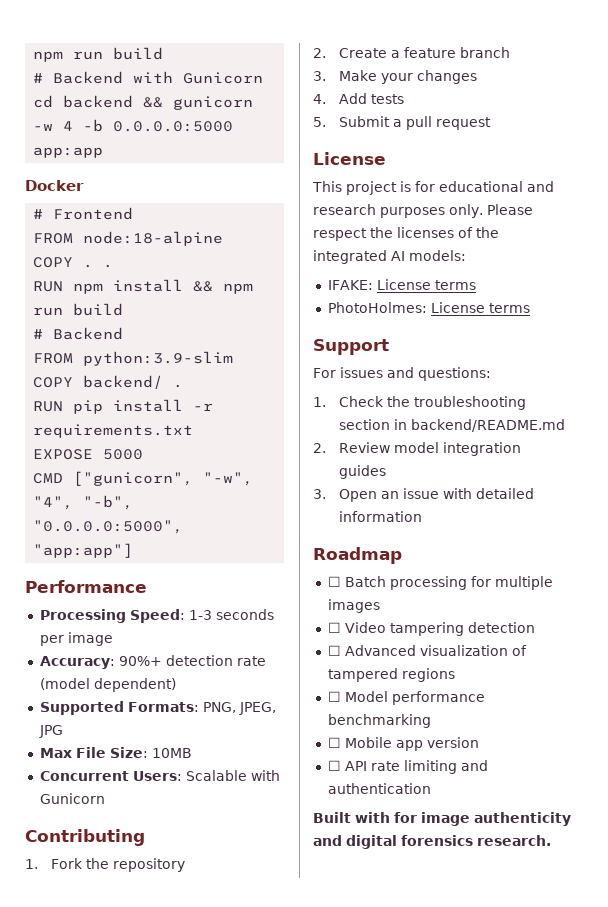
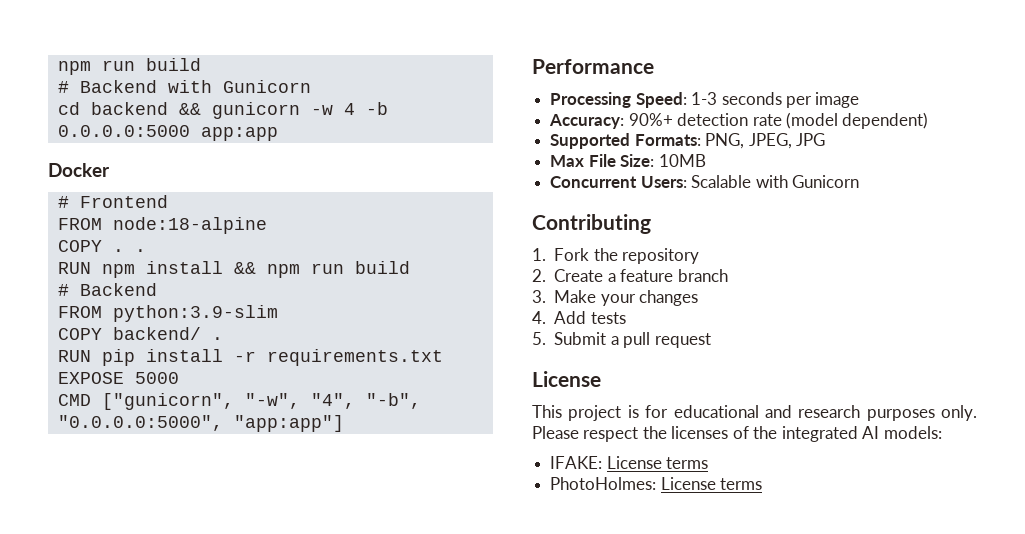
- Support
- For issues and questions:
- 1. Check the troubleshooting section in backend/README.md
- 2. Review model integration guides
- 3. Open an issue with detailed information
- Roadmap
- ☐ Batch processing for multiple images
- ☐ Video tampering detection
- ☐ Advanced visualization of tampered regions
- ☐ Model performance benchmarking
- ☐ Mobile app version
- ☐ API rate limiting and authentication
- Built with for image authenticity and digital forensics research.

